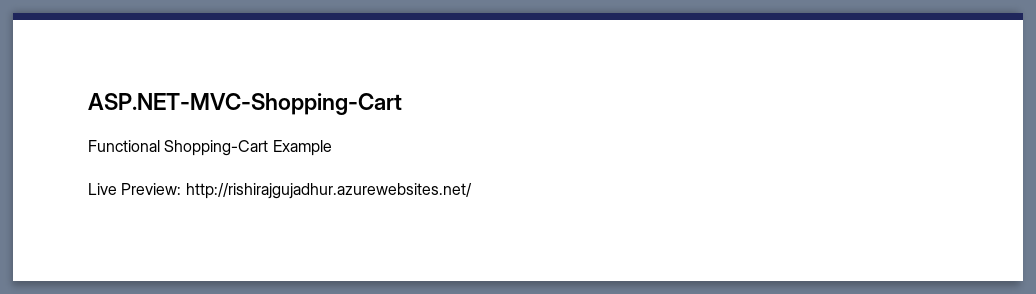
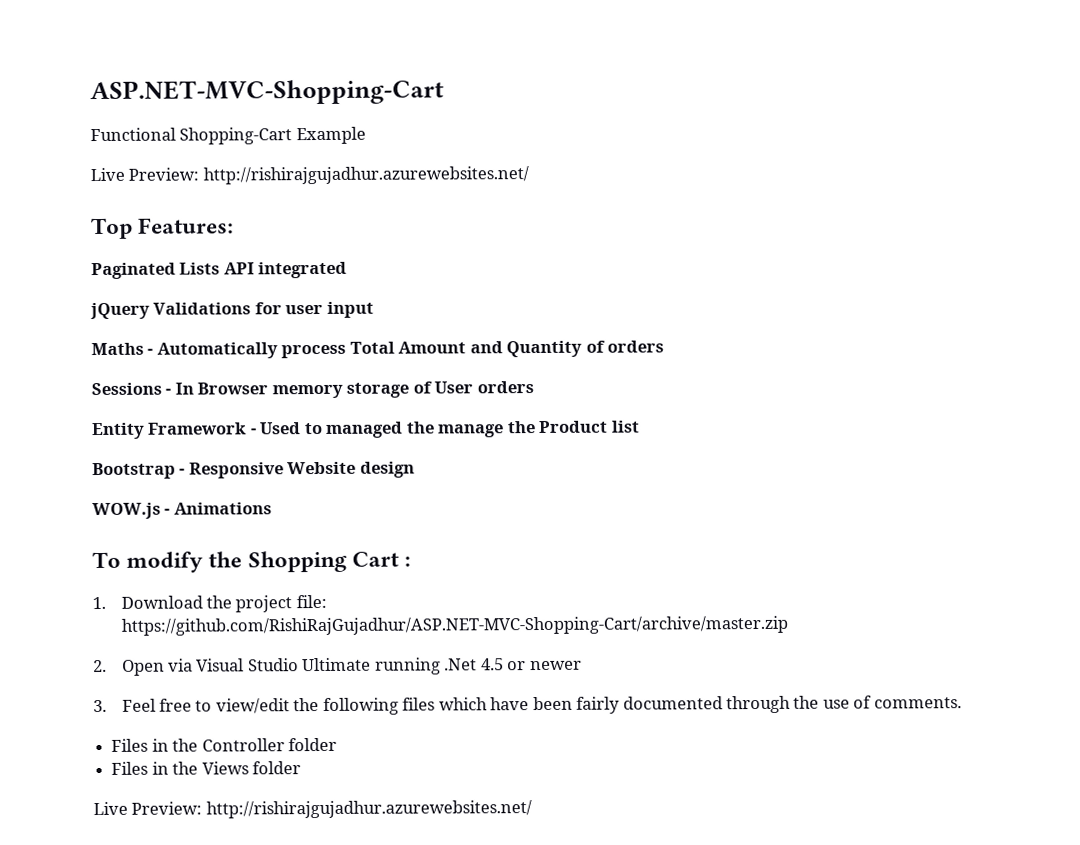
+ Top Features:
+ Paginated Lists API integrated
+ jQuery Validations for user input
+ Maths - Automatically process Total Amount and Quantity of orders
+ Sessions - In Browser memory storage of User orders
+ Entity Framework - Used to managed the manage the Product list
+ Bootstrap - Responsive Website design
+ WOW.js - Animations
+ To modify the Shopping Cart :
+ 1. Download the project file: https://github.com/RishiRajGujadhur/ASP.NET-MVC-Shopping-Cart/archive/master.zip
+ 2. Open via Visual Studio Ultimate running .Net 4.5 or newer
+ 3. Feel free to view/edit the following files which have been fairly documented through the use of comments.
+ Files in the Controller folder
+ Files in the Views folder
+ Live Preview: http://rishirajgujadhur.azurewebsites.net/

